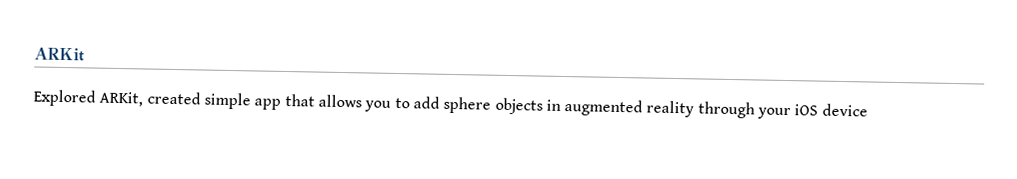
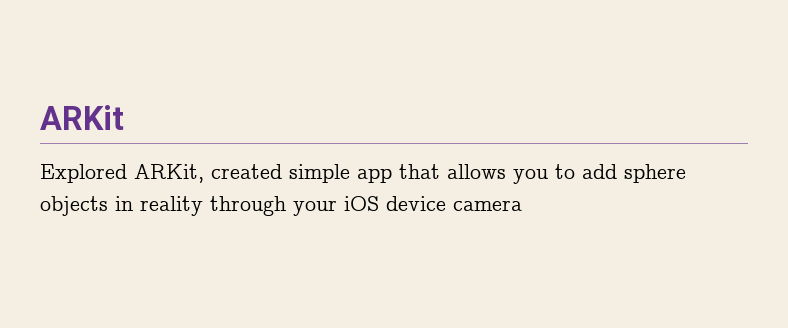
- Explored ARKit, created simple app that allows you to add sphere objects in augmented reality through your iOS device
+ Explored ARKit, created simple app that allows you to add sphere objects in reality through your iOS device camera

